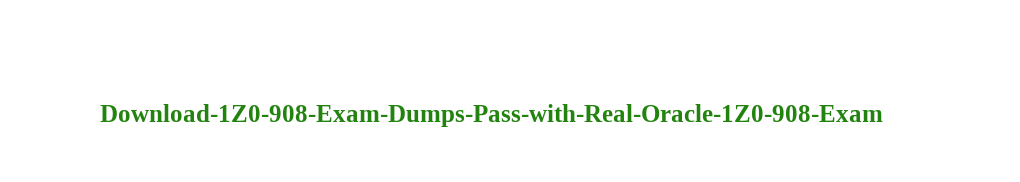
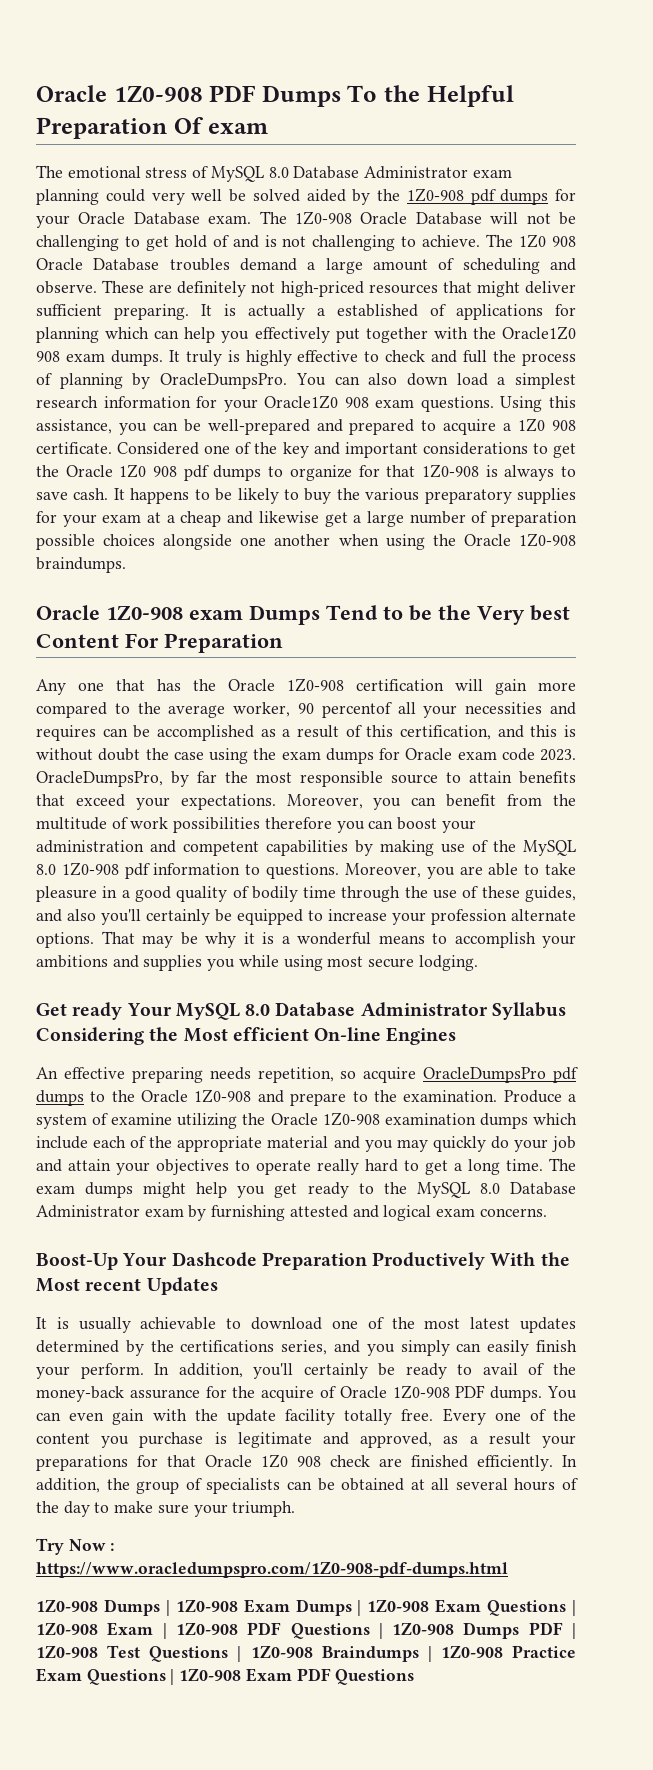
- Download-1Z0-908-Exam-Dumps-Pass-with-Real-Oracle-1Z0-908-Exam
+ Oracle 1Z0-908 PDF Dumps To the Helpful Preparation Of exam
+ The emotional stress of MySQL 8.0 Database Administrator exam planning could very well be solved aided by the 1Z0-908 pdf dumps for your Oracle Database exam. The 1Z0-908 Oracle Database will not be challenging to get hold of and is not challenging to achieve. The 1Z0 908 Oracle Database troubles demand a large amount of scheduling and observe. These are definitely not high-priced resources that might deliver sufficient preparing. It is actually a established of applications for planning which can help you effectively put together with the Oracle1Z0 908 exam dumps. It truly is highly effective to check and full the process of planning by OracleDumpsPro. You can also down load a simplest research information for your Oracle1Z0 908 exam questions. Using this assistance, you can be well-prepared and prepared to acquire a 1Z0 908 certificate. Considered one of the key and important considerations to get the Oracle 1Z0 908 pdf dumps to organize for that 1Z0-908 is always to save cash. It happens to be likely to buy the various preparatory supplies for your exam at a cheap and likewise get a large number of preparation possible choices alongside one another when using the Oracle 1Z0-908 braindumps.
+ Oracle 1Z0-908 exam Dumps Tend to be the Very best Content For Preparation
+ Any one that has the Oracle 1Z0-908 certification will gain more compared to the average worker, 90 percentof all your necessities and requires can be accomplished as a result of this certification, and this is without doubt the case using the exam dumps for Oracle exam code 2023. OracleDumpsPro, by far the most responsible source to attain benefits that exceed your expectations. Moreover, you can benefit from the multitude of work possibilities therefore you can boost your administration and competent capabilities by making use of the MySQL 8.0 1Z0-908 pdf information to questions. Moreover, you are able to take pleasure in a good quality of bodily time through the use of these guides, and also you'll certainly be equipped to increase your profession alternate options. That may be why it is a wonderful means to accomplish your ambitions and supplies you while using most secure lodging.
+ Get ready Your MySQL 8.0 Database Administrator Syllabus Considering the Most efficient On-line Engines
+ An effective preparing needs repetition, so acquire OracleDumpsPro pdf dumps to the Oracle 1Z0-908 and prepare to the examination. Produce a system of examine utilizing the Oracle 1Z0-908 examination dumps which include each of the appropriate material and you may quickly do your job and attain your objectives to operate really hard to get a long time. The exam dumps might help you get ready to the MySQL 8.0 Database Administrator exam by furnishing attested and logical exam concerns.
+ Boost-Up Your Dashcode Preparation Productively With the Most recent Updates
+ It is usually achievable to download one of the most latest updates determined by the certifications series, and you simply can easily finish your perform. In addition, you'll certainly be ready to avail of the money-back assurance for the acquire of Oracle 1Z0-908 PDF dumps. You can even gain with the update facility totally free. Every one of the content you purchase is legitimate and approved, as a result your preparations for that Oracle 1Z0 908 check are finished efficiently. In addition, the group of specialists can be obtained at all several hours of the day to make sure your triumph.
+ Try Now : https://www.oracledumpspro.com/1Z0-908-pdf-dumps.html
+ 1Z0-908 Dumps | 1Z0-908 Exam Dumps | 1Z0-908 Exam Questions | 1Z0-908 Exam | 1Z0-908 PDF Questions | 1Z0-908 Dumps PDF | 1Z0-908 Test Questions | 1Z0-908 Braindumps | 1Z0-908 Practice Exam Questions | 1Z0-908 Exam PDF Questions

